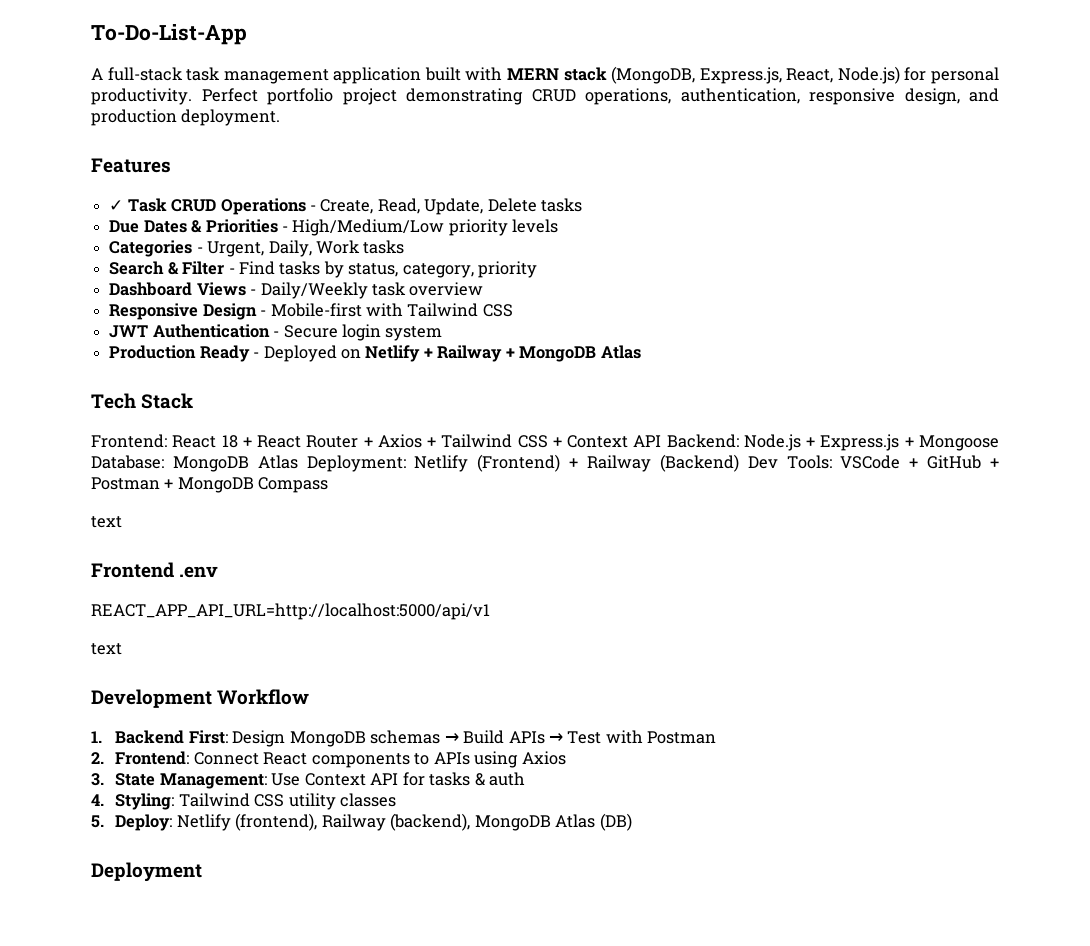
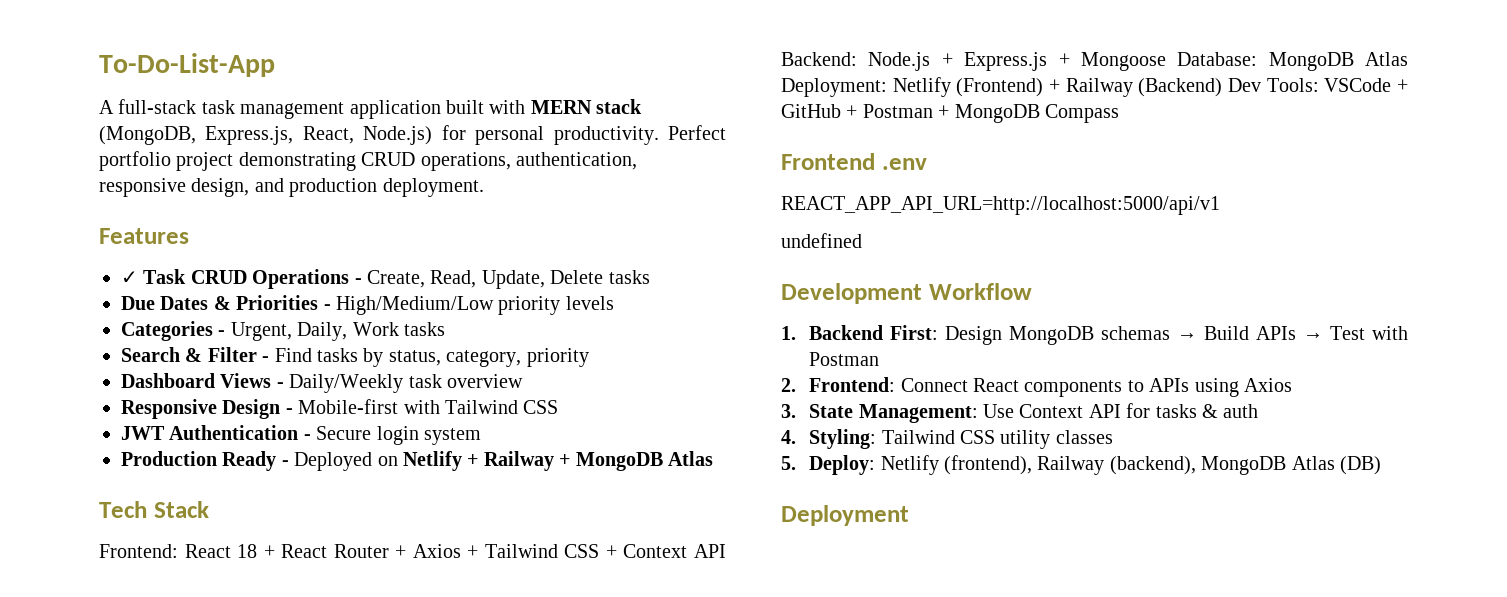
  Frontend: React 18 + React Router + Axios + Tailwind CSS + Context API Backend: Node.js + Express.js + Mongoose Database: MongoDB Atlas Deployment: Netlify (Frontend) + Railway (Backend) Dev Tools: VSCode + GitHub + Postman + MongoDB Compass
- text
  REACT_APP_API_URL=http://localhost:5000/api/v1
- text
+ undefined

